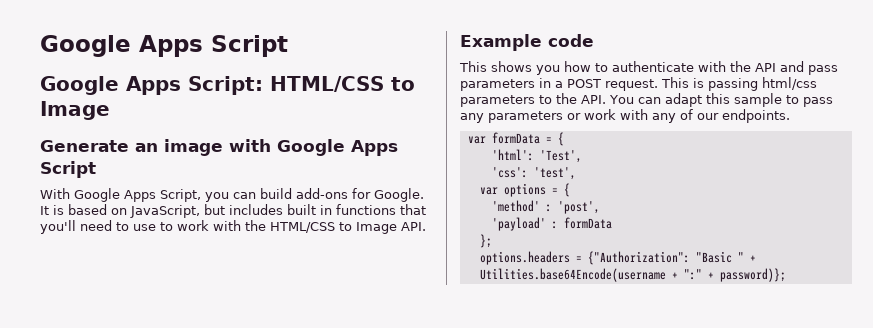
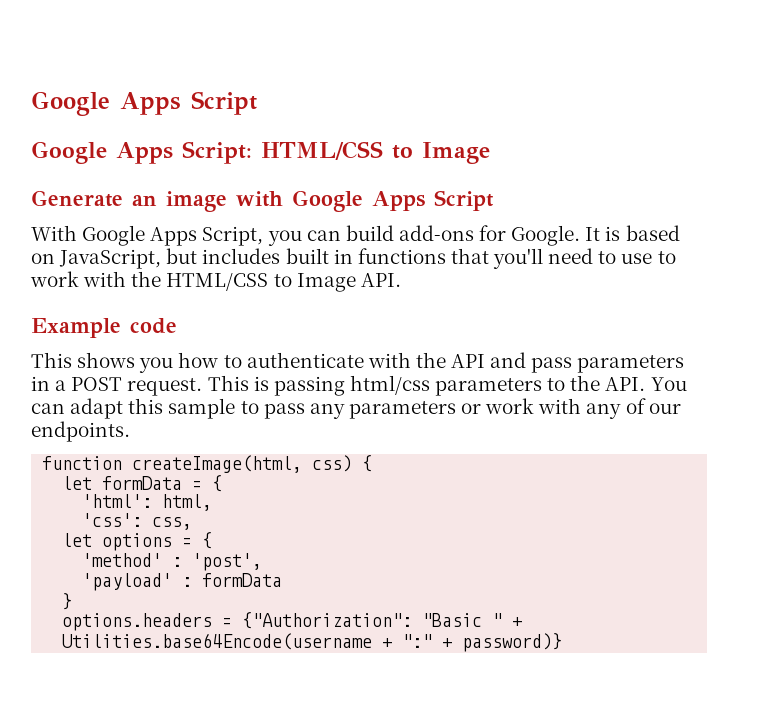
- var formData = {
+ function createImage(html, css) {
+ let formData = {
- 'html': 'Test',
+ 'html': html,
- 'css': 'test',
- var options = {
+ 'css': css,
+ let options = {
- };
+ }
- options.headers = {"Authorization": "Basic " + Utilities.base64Encode(username + ":" + password)};
+ options.headers = {"Authorization": "Basic " + Utilities.base64Encode(username + ":" + password)}

